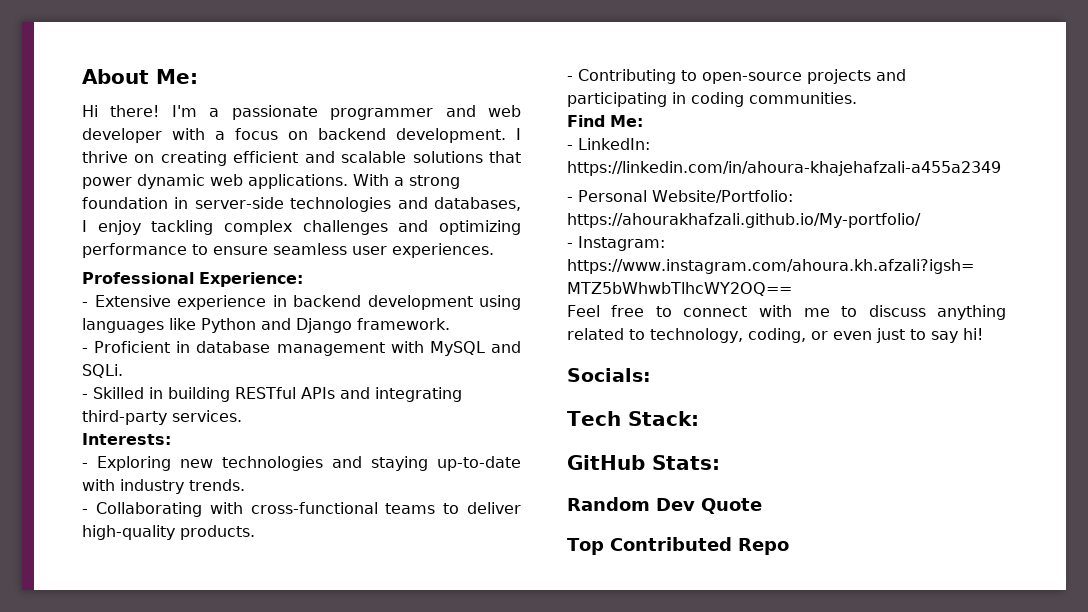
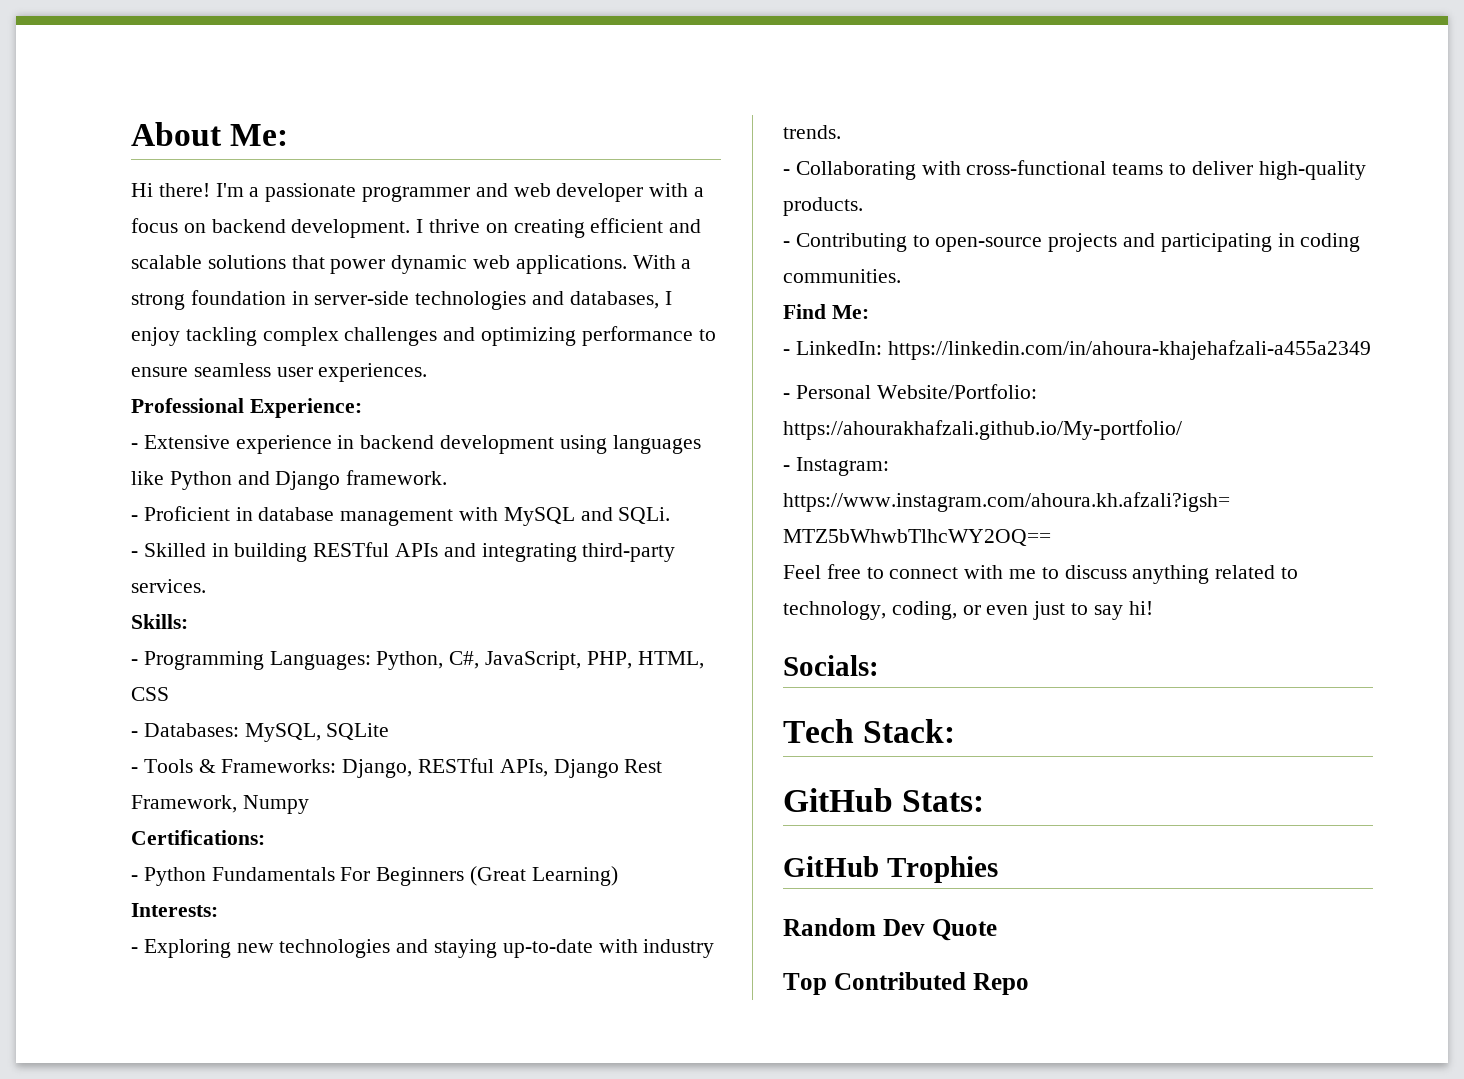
+ Skills:
+ - Programming Languages: Python, C#, JavaScript, PHP, HTML, CSS
+ - Databases: MySQL, SQLite
+ - Tools & Frameworks: Django, RESTful APIs, Django Rest Framework, Numpy
+ Certifications:
+ - Python Fundamentals For Beginners (Great Learning)
+ GitHub Trophies

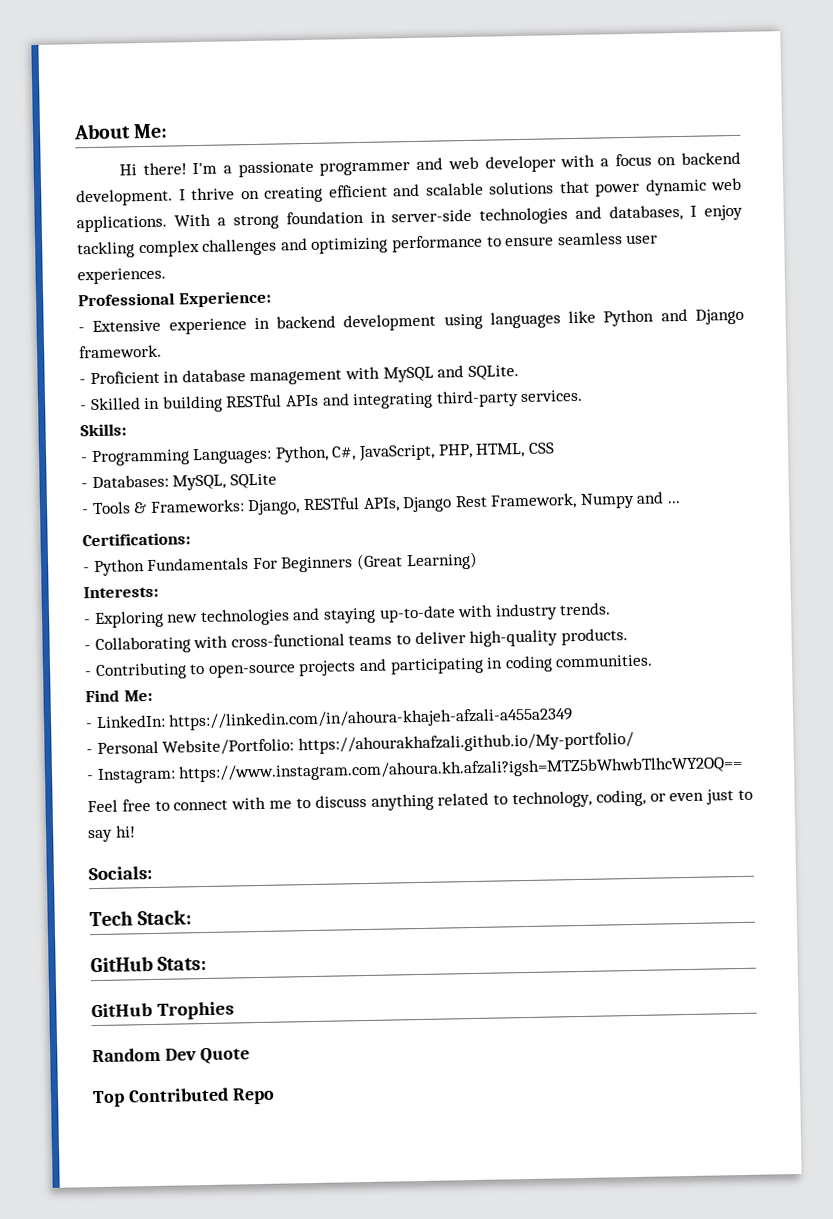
- - Proficient in database management with MySQL and SQLi.
+ - Proficient in database management with MySQL and SQLite.
- - Tools & Frameworks: Django, RESTful APIs, Django Rest Framework, Numpy
+ - Tools & Frameworks: Django, RESTful APIs, Django Rest Framework, Numpy and ...
- - LinkedIn: https://linkedin.com/in/ahoura-khajehafzali-a455a2349
+ - LinkedIn: https://linkedin.com/in/ahoura-khajeh-afzali-a455a2349

